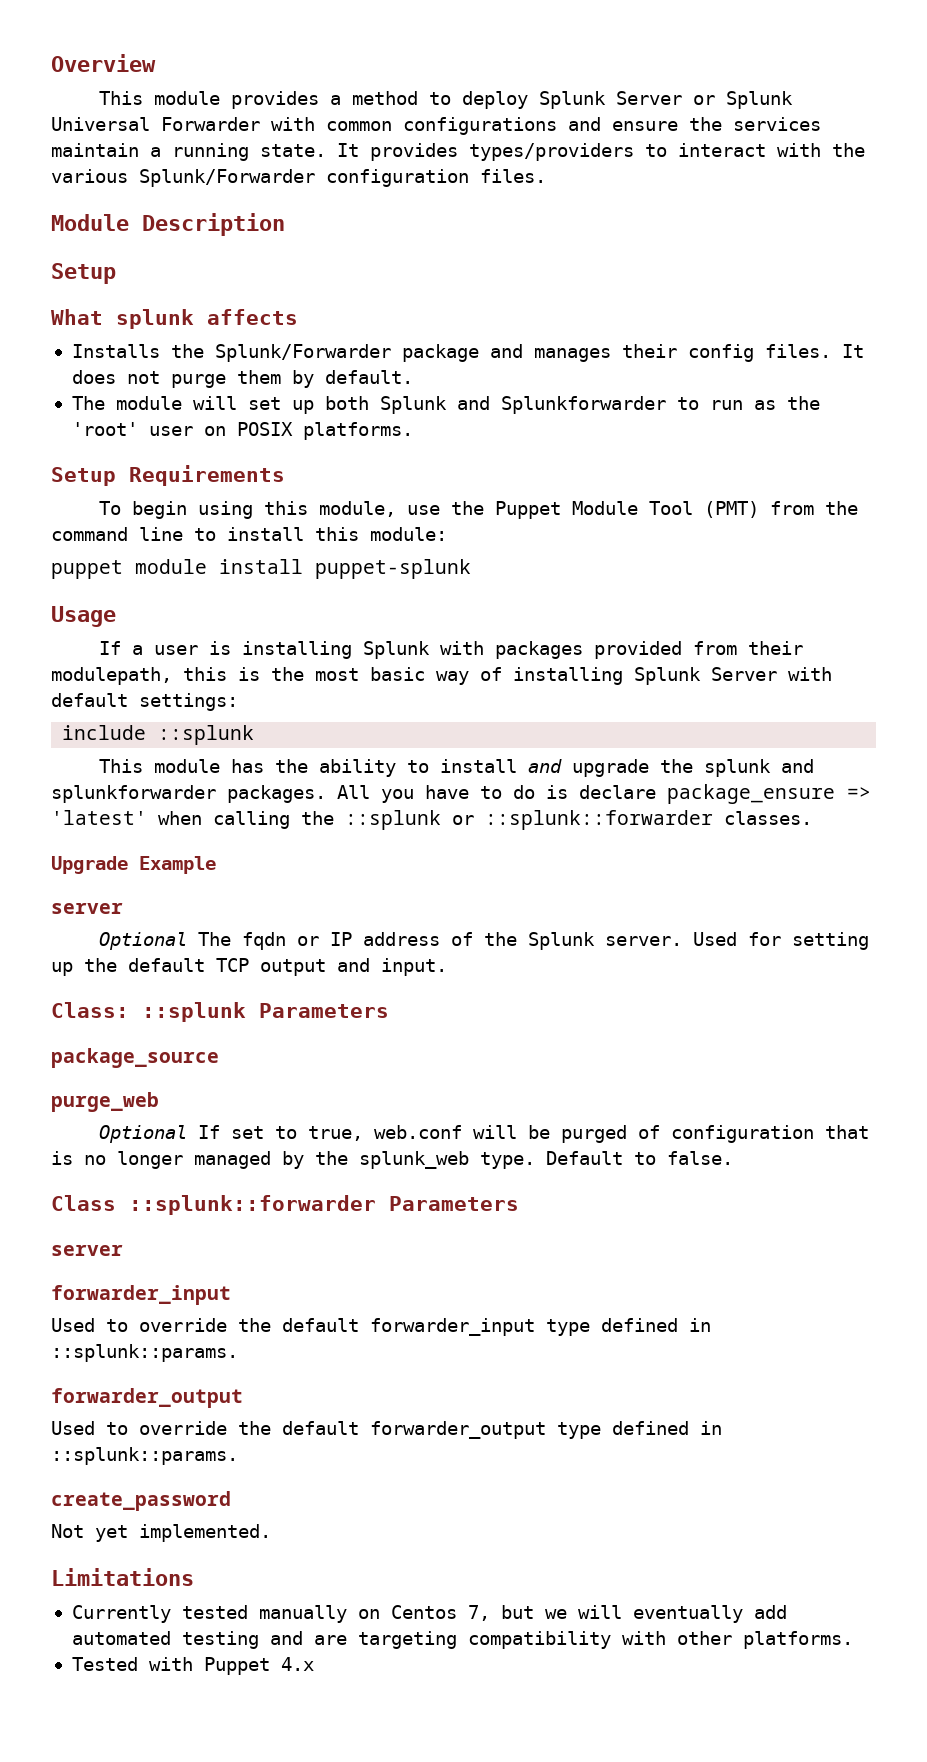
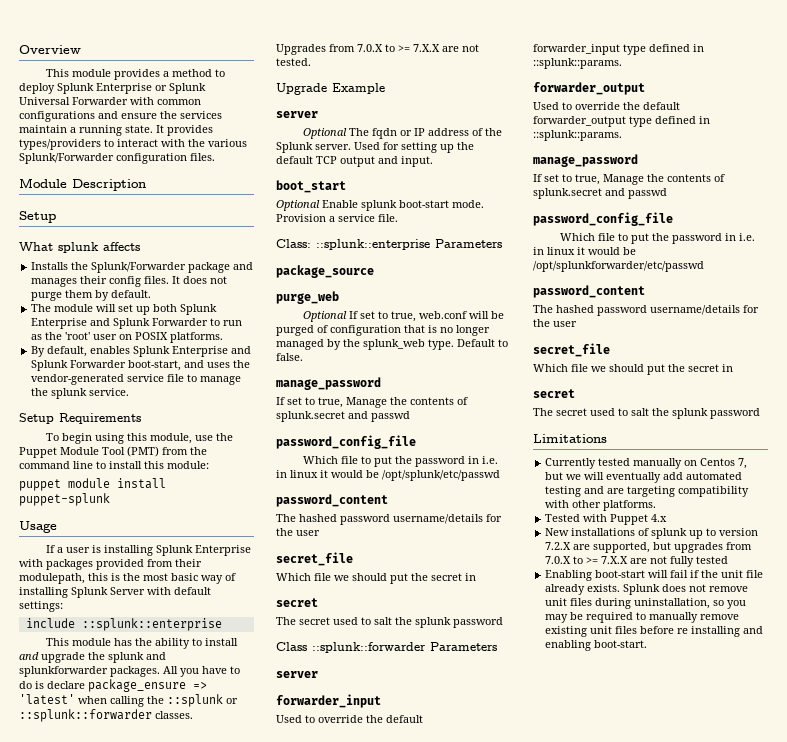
- This module provides a method to deploy Splunk Server or Splunk Universal Forwarder with common configurations and ensure the services maintain a running state.
+ This module provides a method to deploy Splunk Enterprise or Splunk Universal Forwarder with common configurations and ensure the services maintain a running state.
- The module will set up both Splunk and Splunkforwarder to run as the 'root' user on POSIX platforms.
+ The module will set up both Splunk Enterprise and Splunk Forwarder to run as the 'root' user on POSIX platforms.
+ By default, enables Splunk Enterprise and Splunk Forwarder boot-start, and uses the vendor-generated service file to manage the splunk service.
- If a user is installing Splunk with packages provided from their modulepath, this is the most basic way of installing Splunk Server with default settings:
+ If a user is installing Splunk Enterprise with packages provided from their modulepath, this is the most basic way of installing Splunk Server with default settings:
- include ::splunk
+ include ::splunk::enterprise
+ Upgrades from 7.0.X to >= 7.X.X are not tested.
+ boot_start
+ Optional Enable splunk boot-start mode. Provision a service file.
- Class: ::splunk Parameters
+ Class: ::splunk::enterprise Parameters
  Default to false.
+ manage_password
+ If set to true, Manage the contents of splunk.secret and passwd
+ password_config_file
+ Which file to put the password in i.e. in linux it would be /opt/splunk/etc/passwd
+ password_content
+ The hashed password username/details for the user
+ secret_file
+ Which file we should put the secret in
+ secret
+ The secret used to salt the splunk password
  Used to override the default forwarder_output type defined in ::splunk::params.
- create_password
- Not yet implemented.
+ manage_password
+ If set to true, Manage the contents of splunk.secret and passwd
+ password_config_file
+ Which file to put the password in i.e. in linux it would be /opt/splunkforwarder/etc/passwd
+ password_content
+ The hashed password username/details for the user
+ secret_file
+ Which file we should put the secret in
+ secret
+ The secret used to salt the splunk password
+ New installations of splunk up to version 7.2.X are supported, but upgrades from 7.0.X to >= 7.X.X are not fully tested
+ Enabling boot-start will fail if the unit file already exists. Splunk does not remove unit files during uninstallation, so you may be required to manually remove existing unit files before re installing and enabling boot-start.

